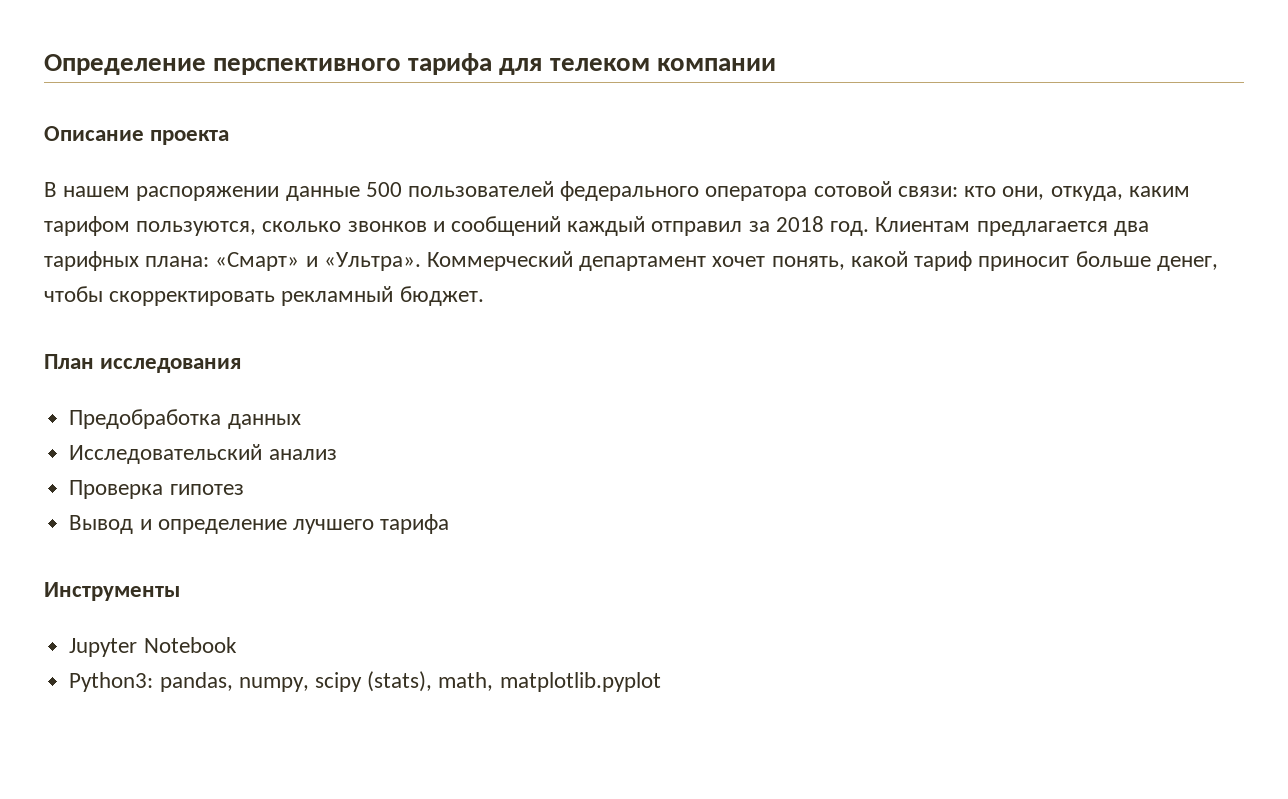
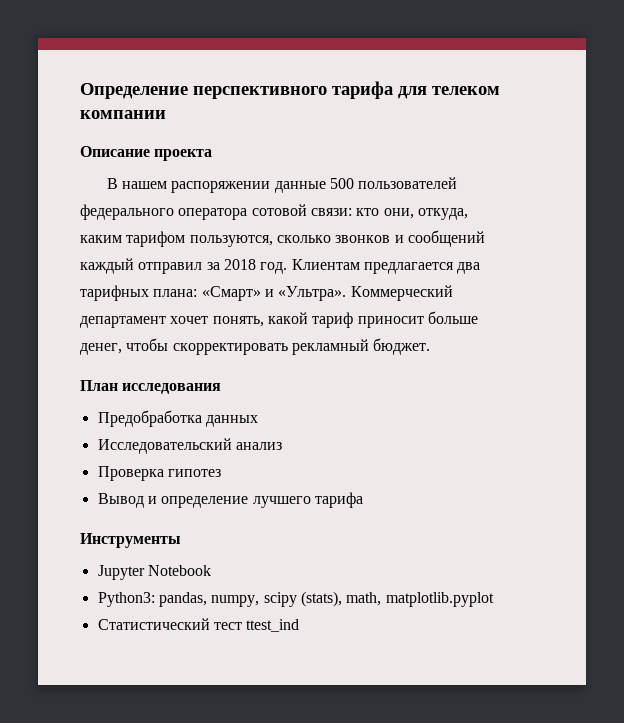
+ Статистический тест ttest_ind

